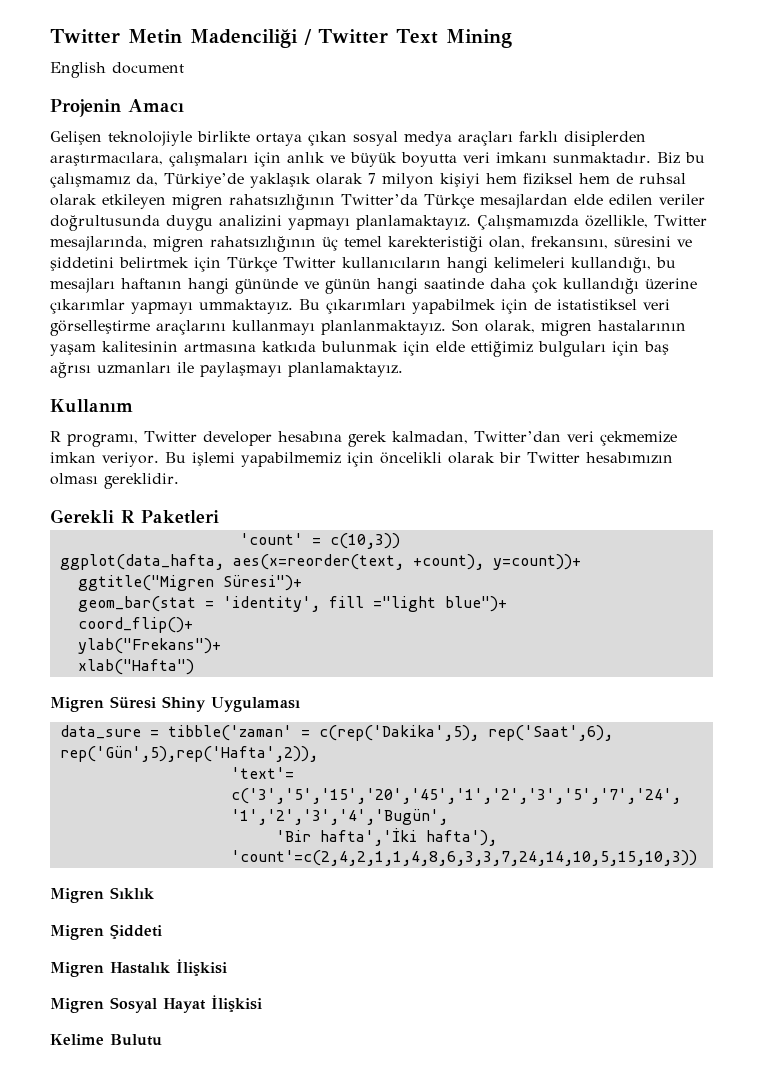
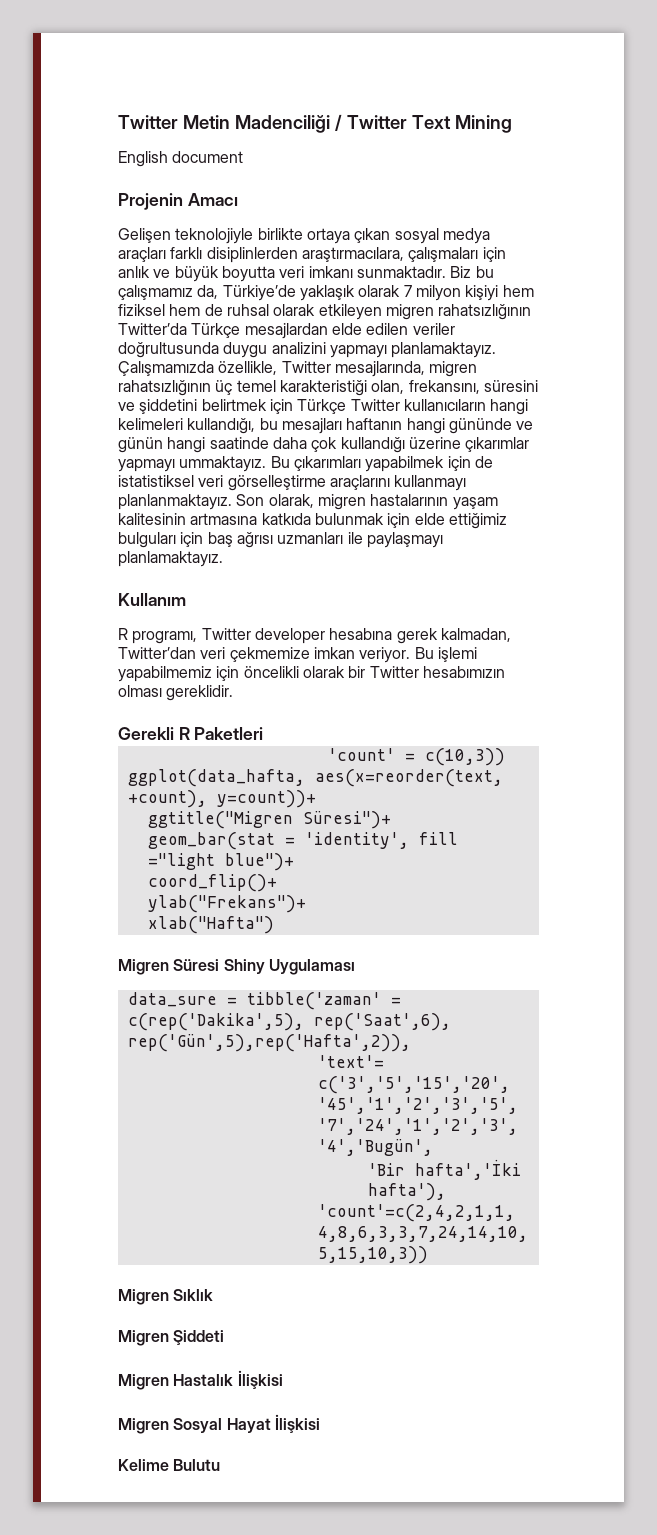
- Gelişen teknolojiyle birlikte ortaya çıkan sosyal medya araçları farklı disiplerden araştırmacılara, çalışmaları için anlık ve büyük boyutta veri imkanı sunmaktadır.
+ Gelişen teknolojiyle birlikte ortaya çıkan sosyal medya araçları farklı disiplinlerden araştırmacılara, çalışmaları için anlık ve büyük boyutta veri imkanı sunmaktadır.
- Çalışmamızda özellikle, Twitter mesajlarında, migren rahatsızlığının üç temel karekteristiği olan, frekansını, süresini ve şiddetini belirtmek için Türkçe Twitter kullanıcıların hangi kelimeleri kullandığı, bu mesajları haftanın hangi gününde ve günün hangi saatinde daha çok kullandığı üzerine çıkarımlar yapmayı ummaktayız.
+ Çalışmamızda özellikle, Twitter mesajlarında, migren rahatsızlığının üç temel karakteristiği olan, frekansını, süresini ve şiddetini belirtmek için Türkçe Twitter kullanıcıların hangi kelimeleri kullandığı, bu mesajları haftanın hangi gününde ve günün hangi saatinde daha çok kullandığı üzerine çıkarımlar yapmayı ummaktayız.

